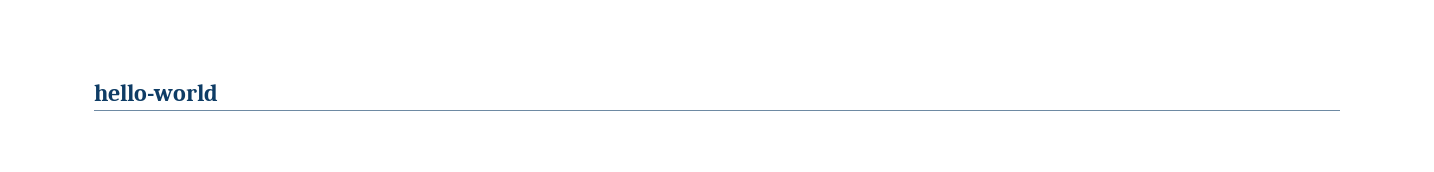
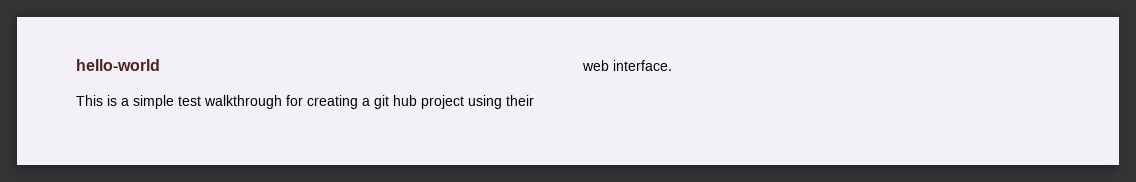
+ This is a simple test walkthrough for creating a git hub project using their web interface.

